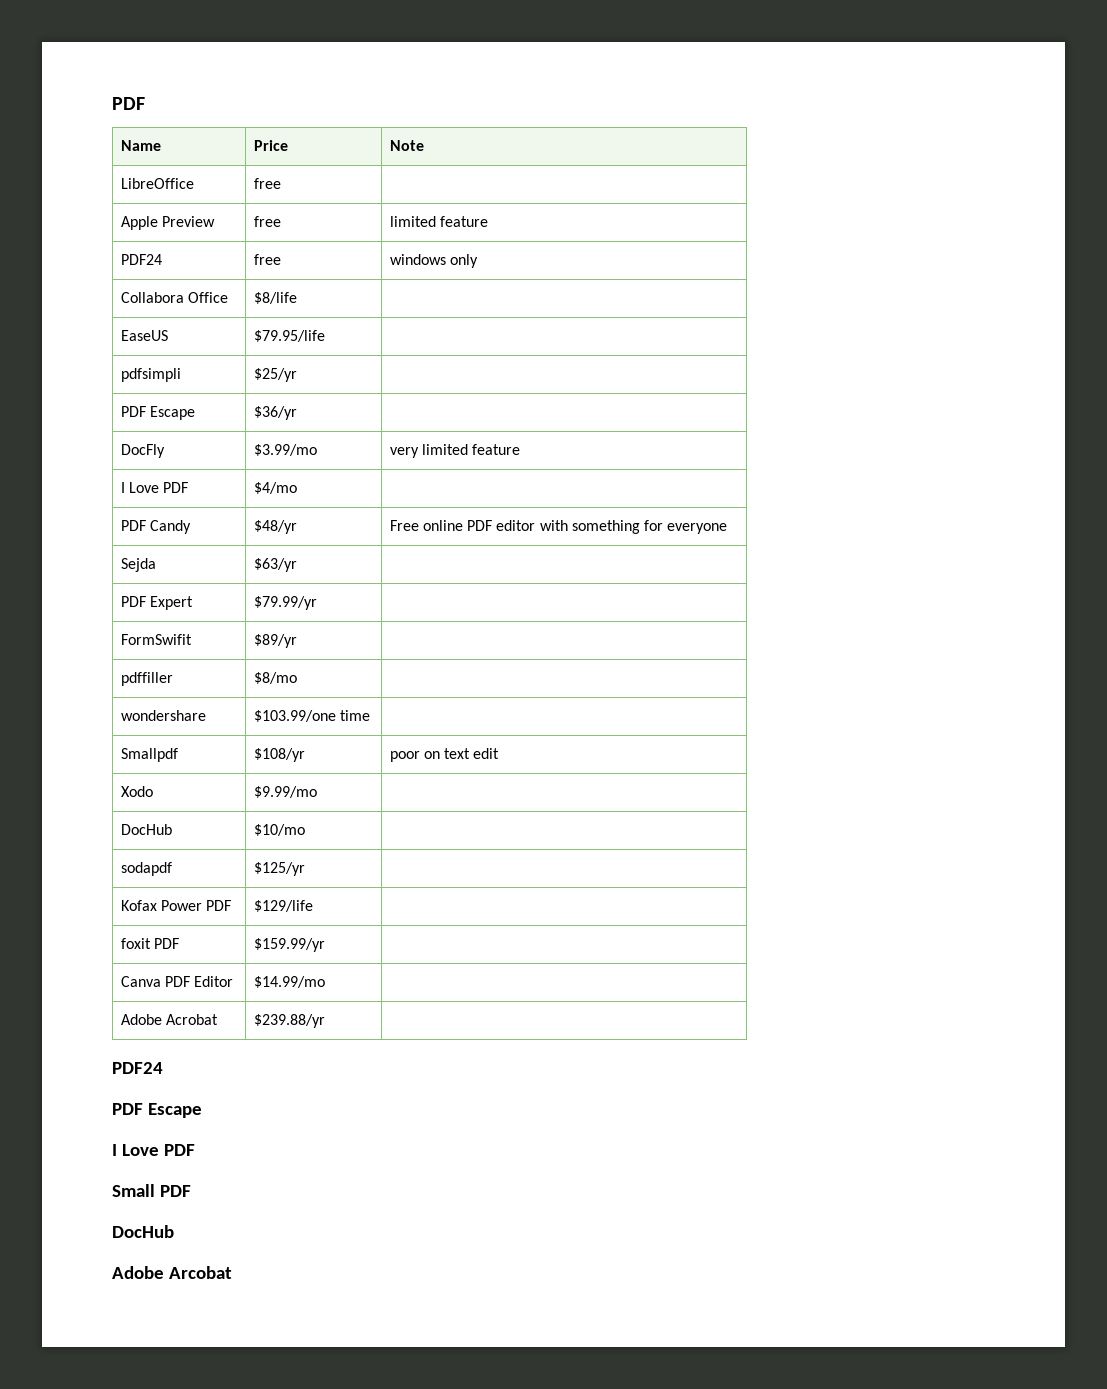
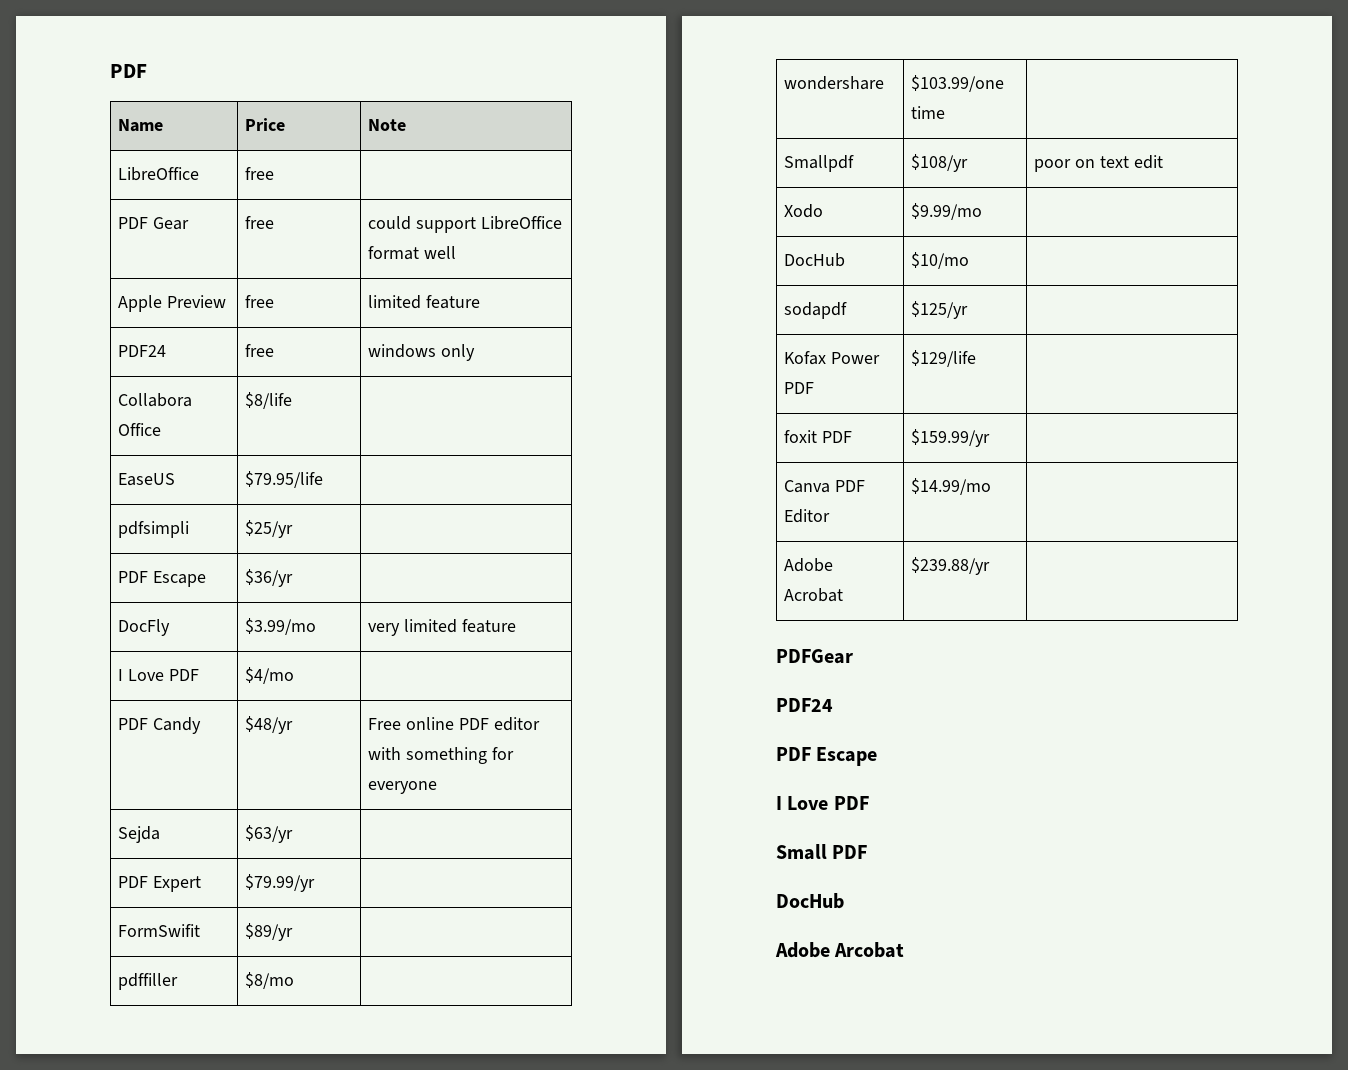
+ PDF Gear | free | could support LibreOffice format well
+ PDFGear

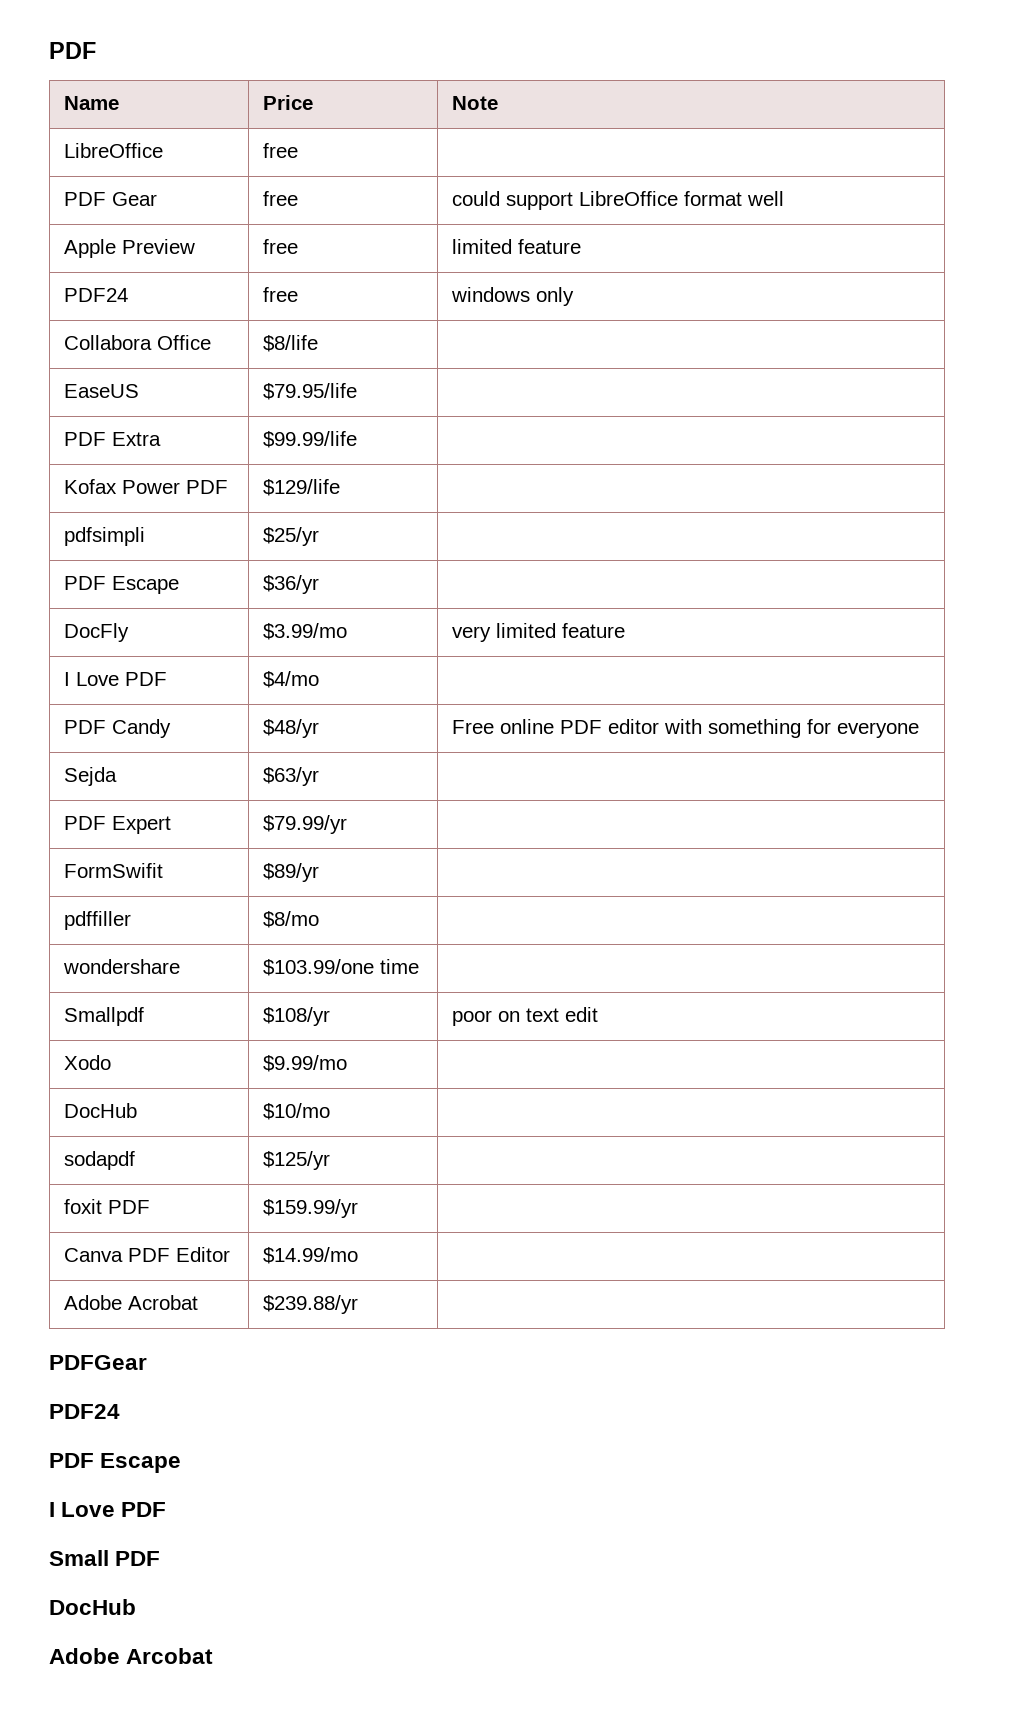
+ PDF Extra | $99.99/life |
+ Kofax Power PDF | $129/life |
- Kofax Power PDF | $129/life |

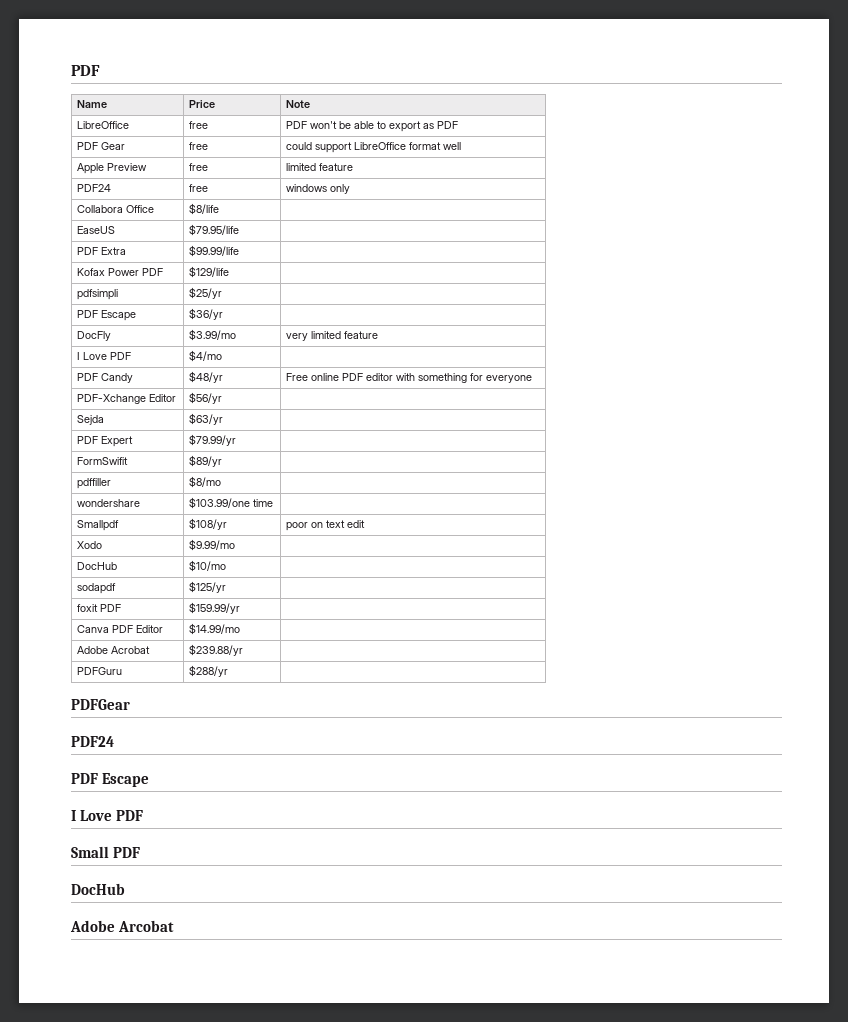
- LibreOffice | free |
+ LibreOffice | free | PDF won't be able to export as PDF
+ PDF-Xchange Editor | $56/yr |
+ PDFGuru | $288/yr |

